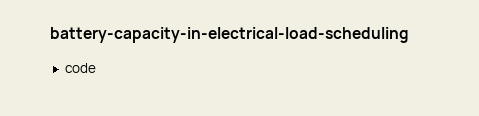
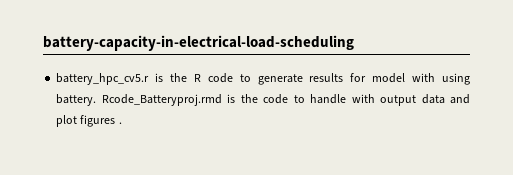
- code
+ battery_hpc_cv5.r is the R code to generate results for model with using battery. Rcode_Batteryproj.rmd is the code to handle with output data and plot figures .

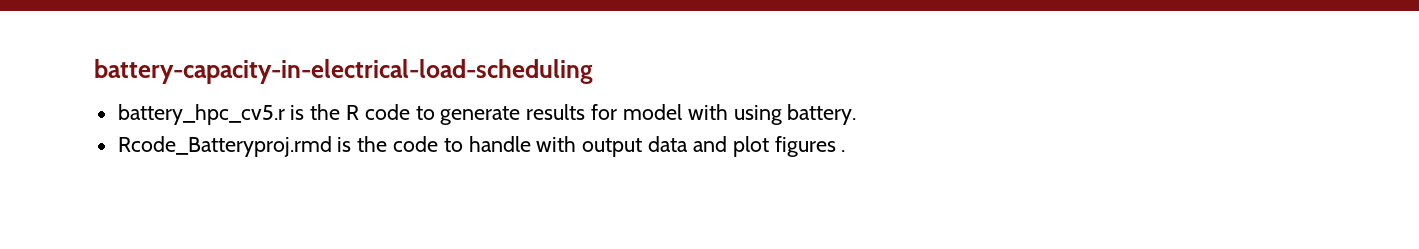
- battery_hpc_cv5.r is the R code to generate results for model with using battery. Rcode_Batteryproj.rmd is the code to handle with output data and plot figures .
+ battery_hpc_cv5.r is the R code to generate results for model with using battery.
+ Rcode_Batteryproj.rmd is the code to handle with output data and plot figures .

